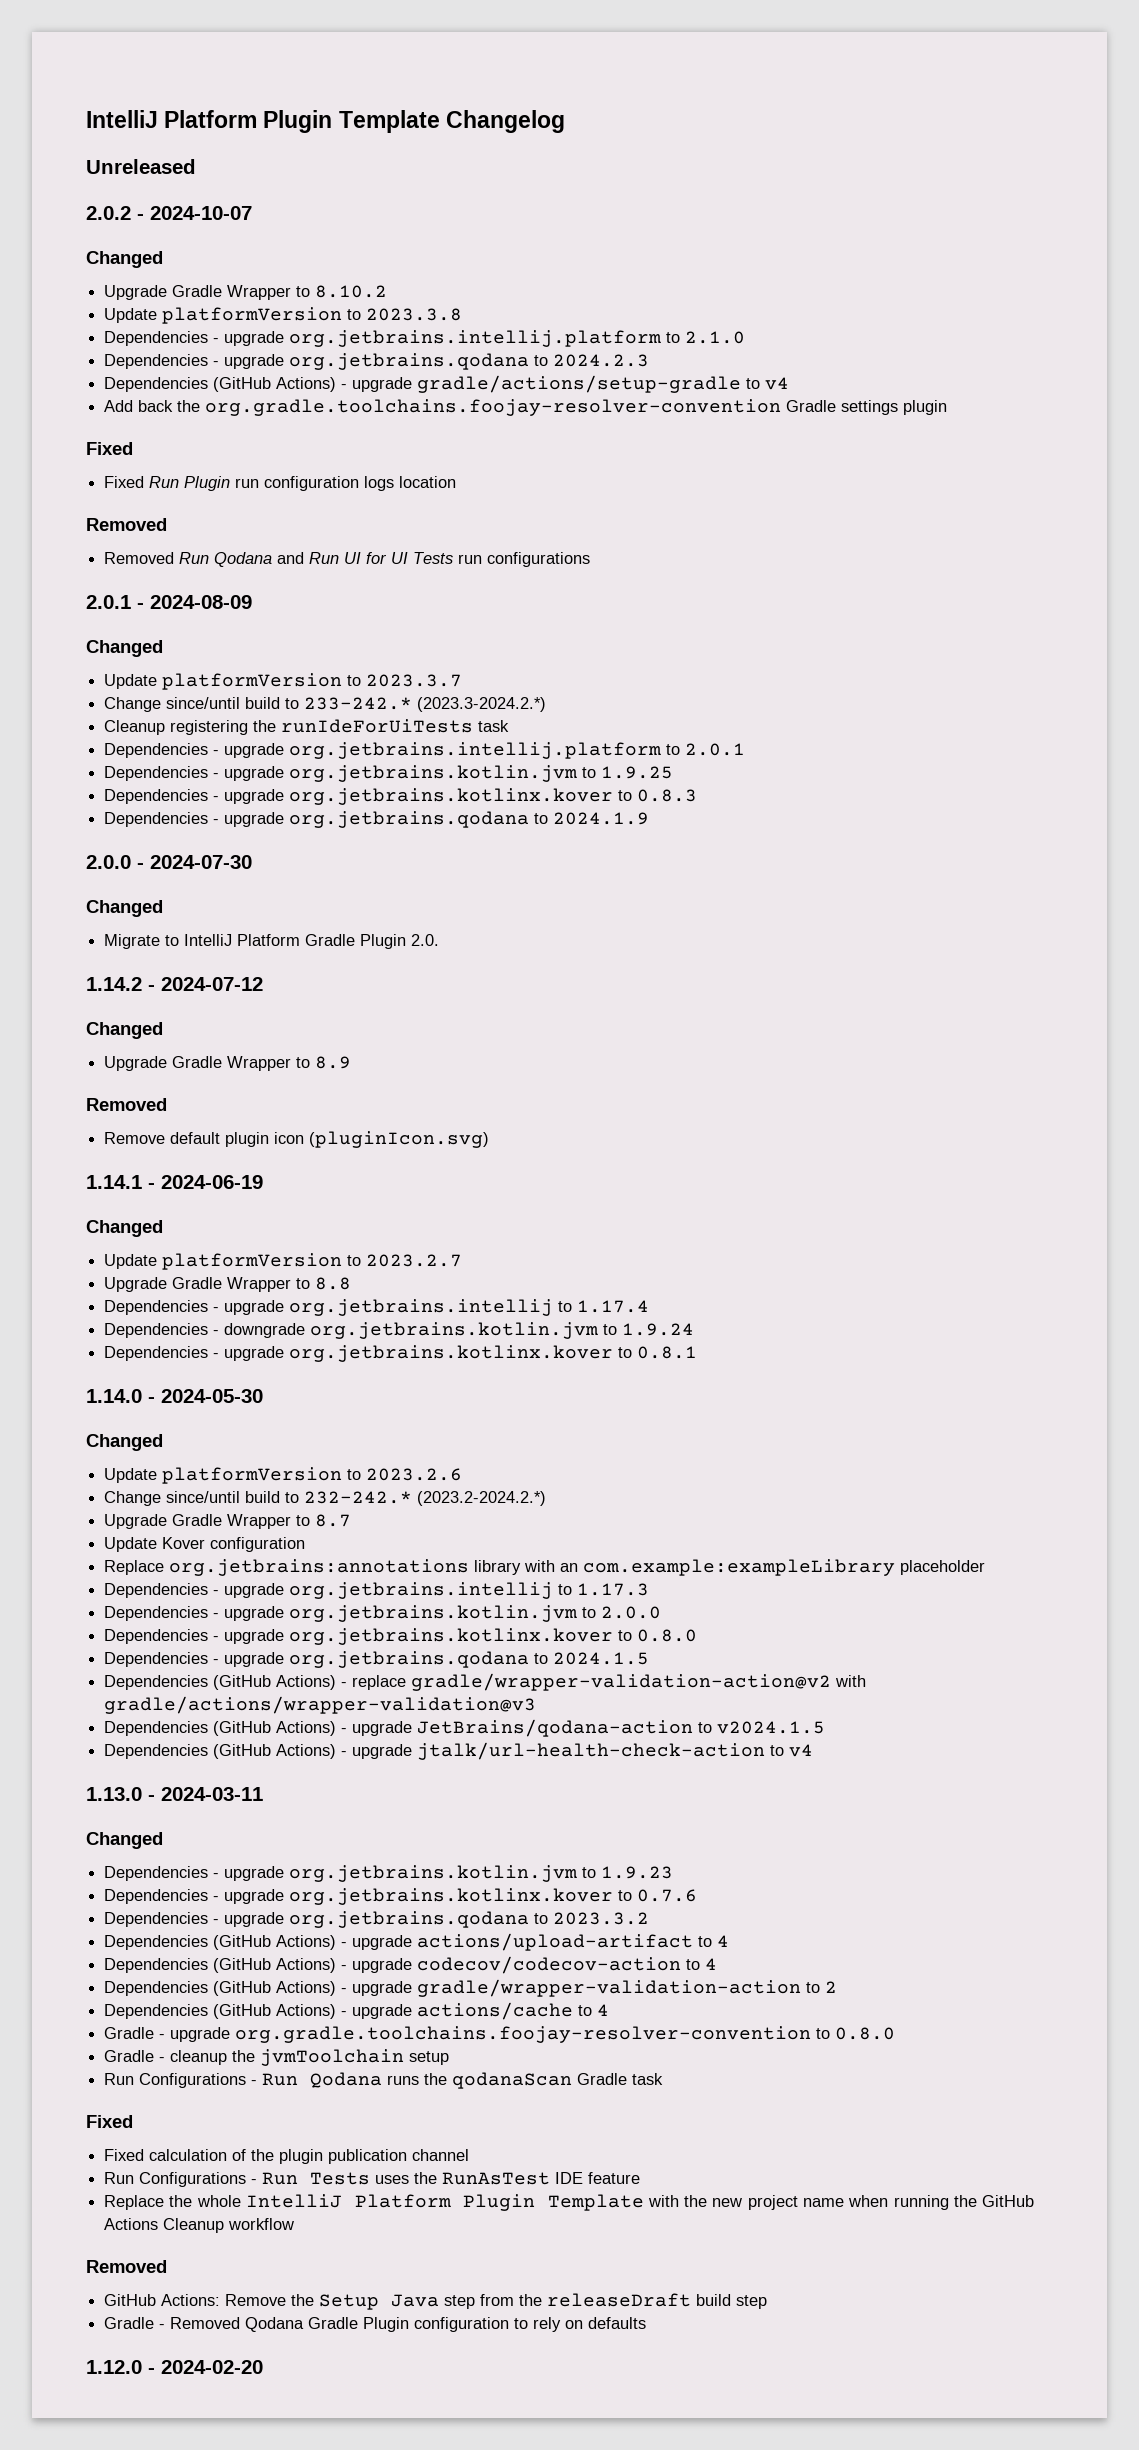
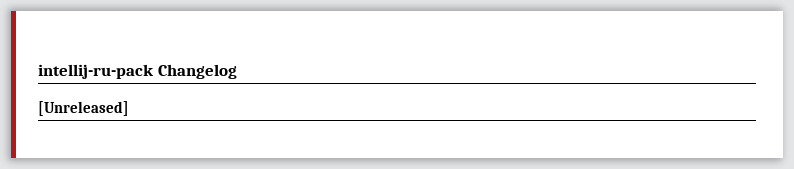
- IntelliJ Platform Plugin Template Changelog
- Unreleased
- 2.0.2 - 2024-10-07
- Changed
- Upgrade Gradle Wrapper to 8.10.2
- Update platformVersion to 2023.3.8
- Dependencies - upgrade org.jetbrains.intellij.platform to 2.1.0
- Dependencies - upgrade org.jetbrains.qodana to 2024.2.3
- Dependencies (GitHub Actions) - upgrade gradle/actions/setup-gradle to v4
- Add back the org.gradle.toolchains.foojay-resolver-convention Gradle settings plugin
- Fixed
- Fixed Run Plugin run configuration logs location
- Removed
- Removed Run Qodana and Run UI for UI Tests run configurations
- 2.0.1 - 2024-08-09
- Changed
- Update platformVersion to 2023.3.7
- Change since/until build to 233-242.* (2023.3-2024.2.*)
- Cleanup registering the runIdeForUiTests task
- Dependencies - upgrade org.jetbrains.intellij.platform to 2.0.1
- Dependencies - upgrade org.jetbrains.kotlin.jvm to 1.9.25
- Dependencies - upgrade org.jetbrains.kotlinx.kover to 0.8.3
- Dependencies - upgrade org.jetbrains.qodana to 2024.1.9
- 2.0.0 - 2024-07-30
- Changed
- Migrate to IntelliJ Platform Gradle Plugin 2.0.
- 1.14.2 - 2024-07-12
- Changed
- Upgrade Gradle Wrapper to 8.9
- Removed
- Remove default plugin icon (pluginIcon.svg)
- 1.14.1 - 2024-06-19
- Changed
- Update platformVersion to 2023.2.7
- Upgrade Gradle Wrapper to 8.8
- Dependencies - upgrade org.jetbrains.intellij to 1.17.4
- Dependencies - downgrade org.jetbrains.kotlin.jvm to 1.9.24
- Dependencies - upgrade org.jetbrains.kotlinx.kover to 0.8.1
- 1.14.0 - 2024-05-30
- Changed
- Update platformVersion to 2023.2.6
- Change since/until build to 232-242.* (2023.2-2024.2.*)
- Upgrade Gradle Wrapper to 8.7
- Update Kover configuration
- Replace org.jetbrains:annotations library with an com.example:exampleLibrary placeholder
- Dependencies - upgrade org.jetbrains.intellij to 1.17.3
- Dependencies - upgrade org.jetbrains.kotlin.jvm to 2.0.0
- Dependencies - upgrade org.jetbrains.kotlinx.kover to 0.8.0
- Dependencies - upgrade org.jetbrains.qodana to 2024.1.5
- Dependencies (GitHub Actions) - replace gradle/wrapper-validation-action@v2 with gradle/actions/wrapper-validation@v3
- Dependencies (GitHub Actions) - upgrade JetBrains/qodana-action to v2024.1.5
- Dependencies (GitHub Actions) - upgrade jtalk/url-health-check-action to v4
- 1.13.0 - 2024-03-11
- Changed
- Dependencies - upgrade org.jetbrains.kotlin.jvm to 1.9.23
- Dependencies - upgrade org.jetbrains.kotlinx.kover to 0.7.6
- Dependencies - upgrade org.jetbrains.qodana to 2023.3.2
- Dependencies (GitHub Actions) - upgrade actions/upload-artifact to 4
- Dependencies (GitHub Actions) - upgrade codecov/codecov-action to 4
- Dependencies (GitHub Actions) - upgrade gradle/wrapper-validation-action to 2
- Dependencies (GitHub Actions) - upgrade actions/cache to 4
- Gradle - upgrade org.gradle.toolchains.foojay-resolver-convention to 0.8.0
- Gradle - cleanup the jvmToolchain setup
- Run Configurations - Run Qodana runs the qodanaScan Gradle task
- Fixed
- Fixed calculation of the plugin publication channel
- Run Configurations - Run Tests uses the RunAsTest IDE feature
- Replace the whole IntelliJ Platform Plugin Template with the new project name when running the GitHub Actions Cleanup workflow
- Removed
- GitHub Actions: Remove the Setup Java step from the releaseDraft build step
- Gradle - Removed Qodana Gradle Plugin configuration to rely on defaults
- 1.12.0 - 2024-02-20
+ intellij-ru-pack Changelog
+ [Unreleased]

